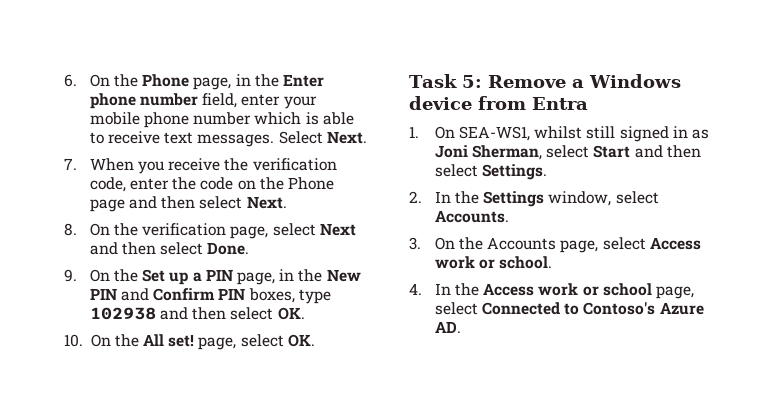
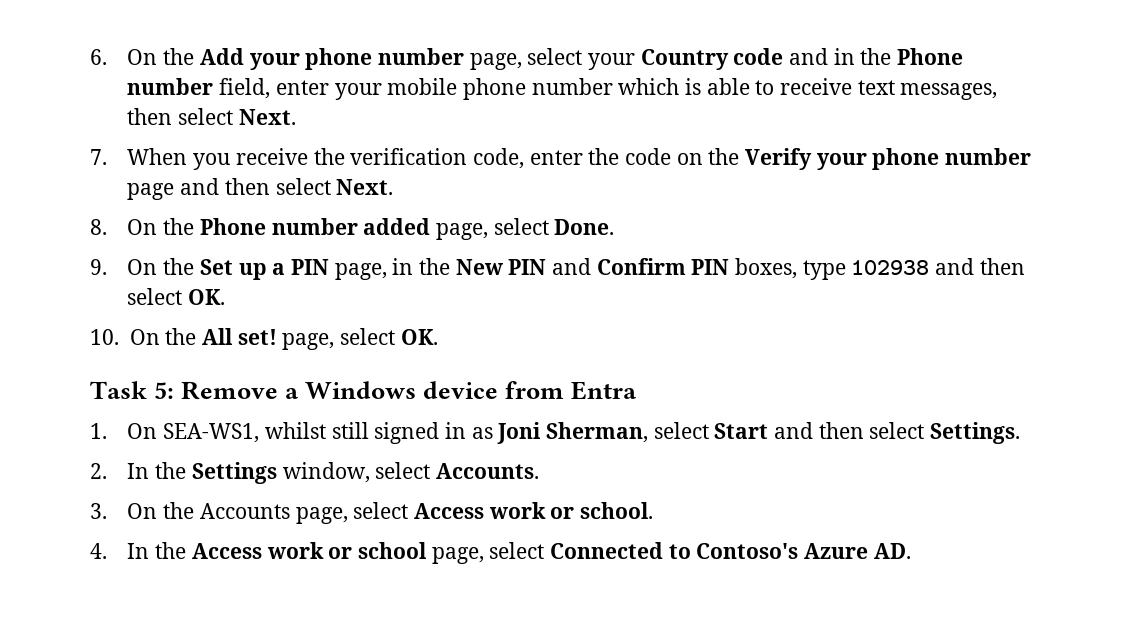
- 6. On the Phone page, in the Enter phone number field, enter your mobile phone number which is able to receive text messages. Select Next.
+ 6. On the Add your phone number page, select your Country code and in the Phone number field, enter your mobile phone number which is able to receive text messages, then select Next.
- 7. When you receive the verification code, enter the code on the Phone page and then select Next.
+ 7. When you receive the verification code, enter the code on the Verify your phone number page and then select Next.
- 8. On the verification page, select Next and then select Done.
+ 8. On the Phone number added page, select Done.

